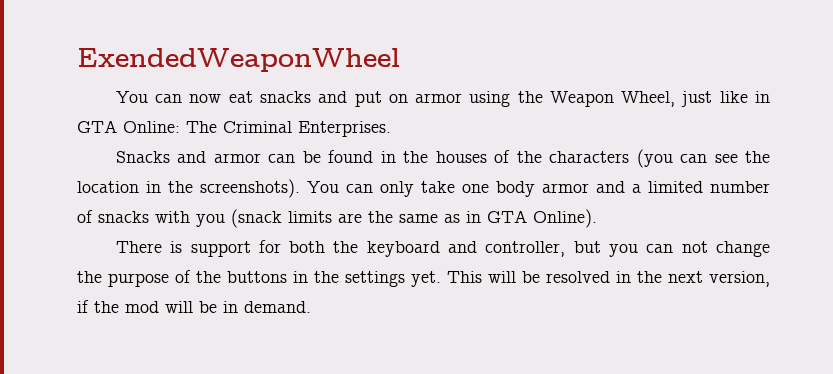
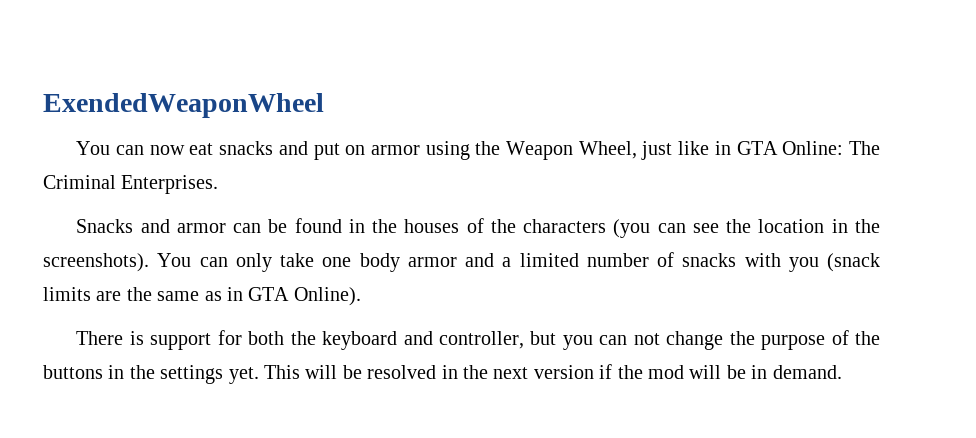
- This will be resolved in the next version, if the mod will be in demand.
+ This will be resolved in the next version if the mod will be in demand.

